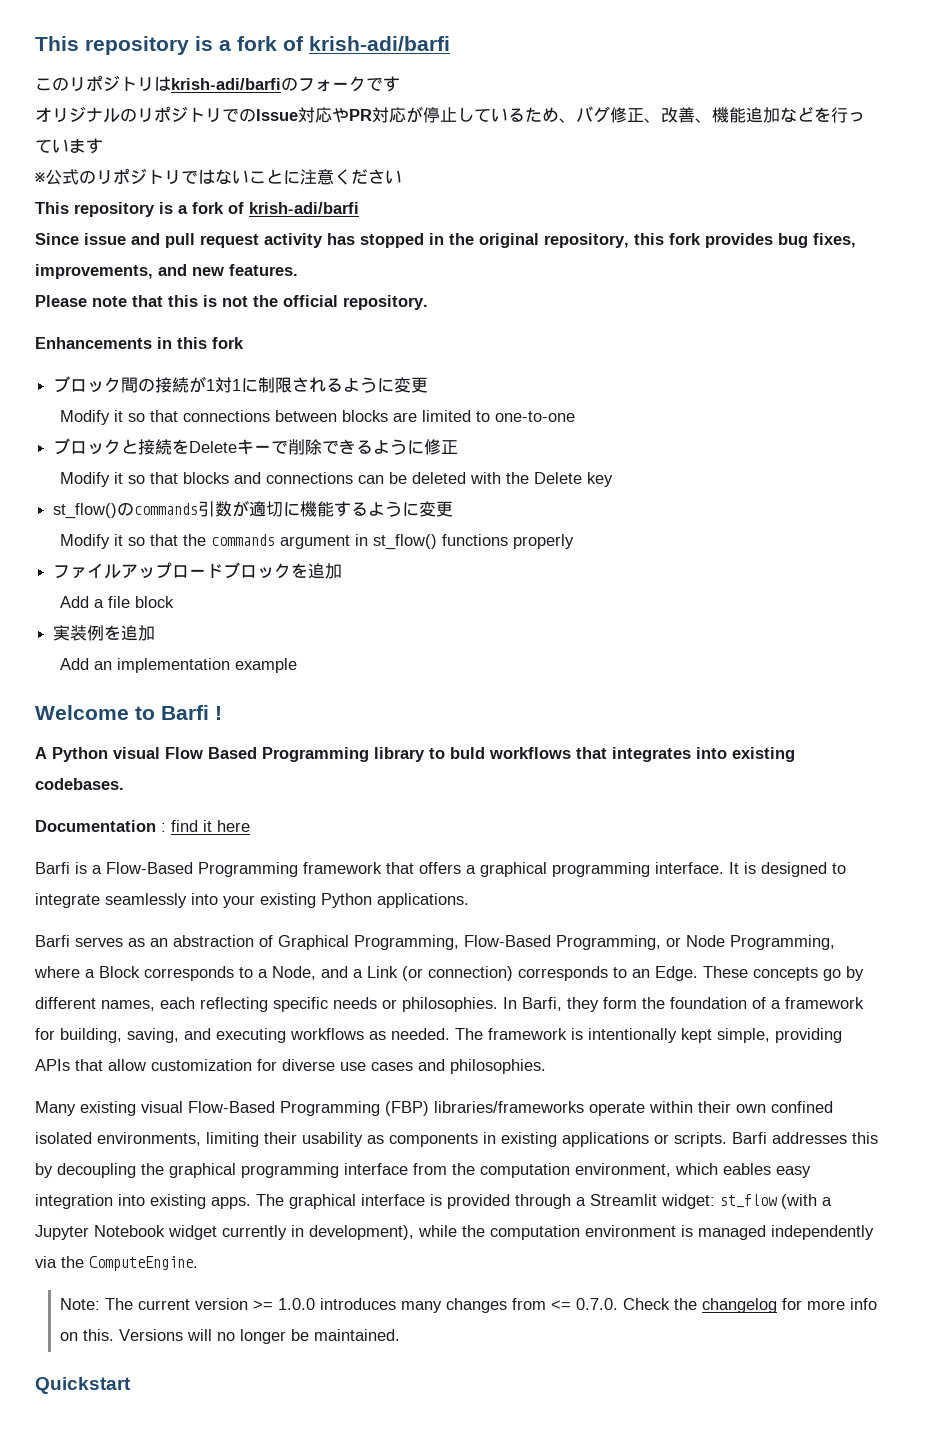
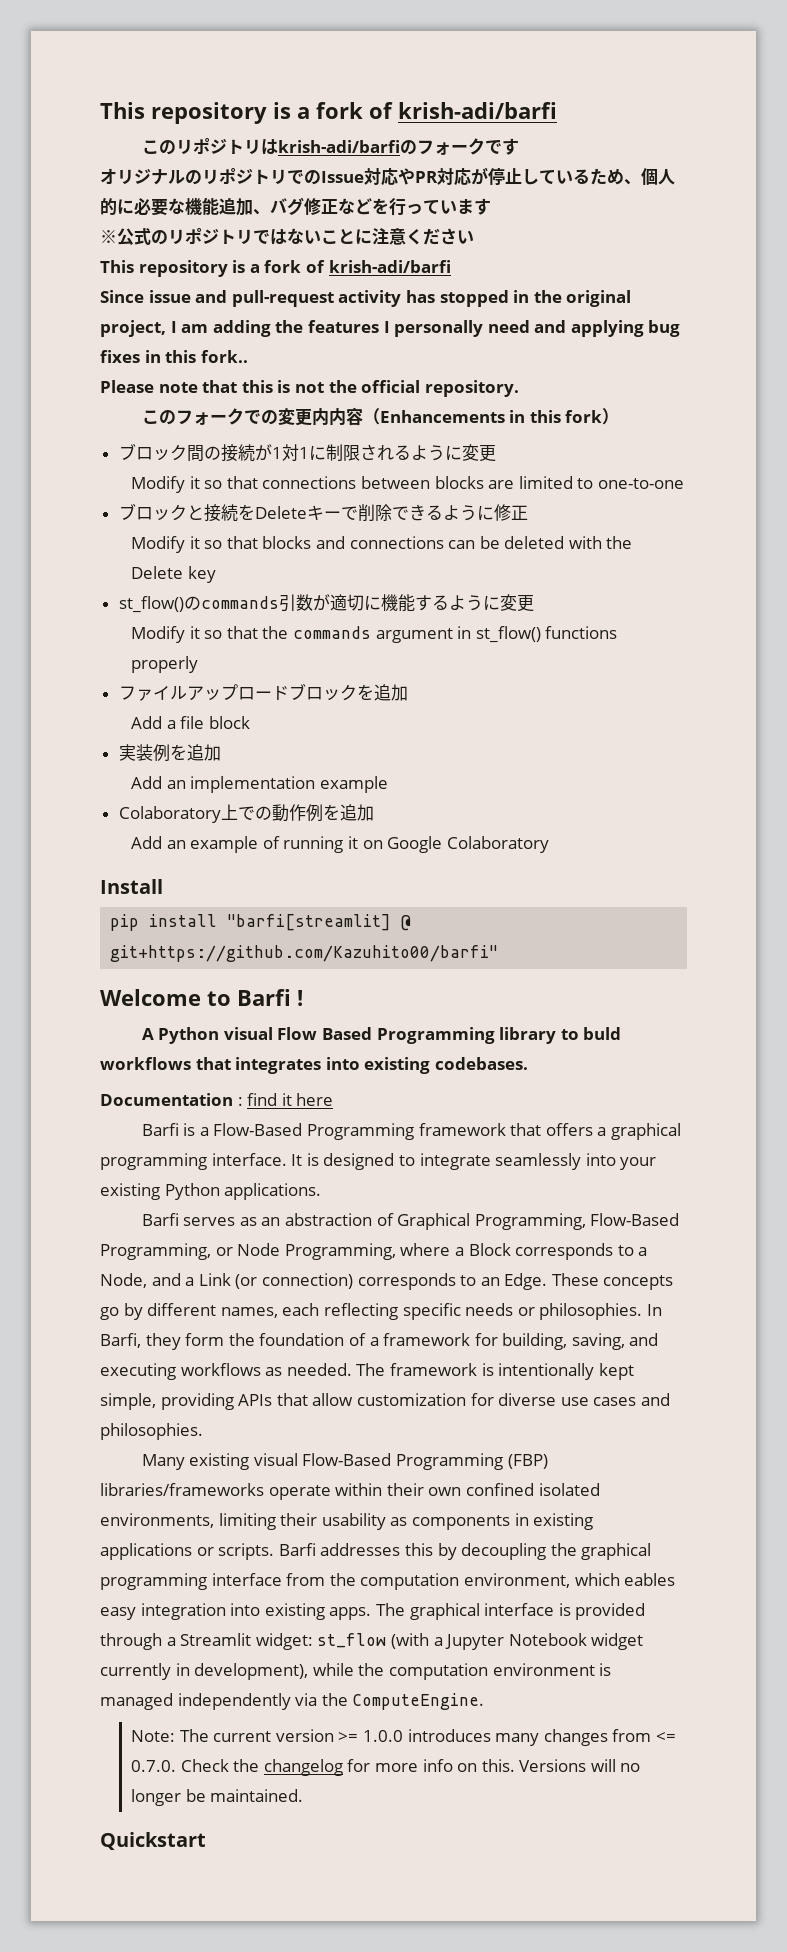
- オリジナルのリポジトリでのIssue対応やPR対応が停止しているため、バグ修正、改善、機能追加などを行っています
+ オリジナルのリポジトリでのIssue対応やPR対応が停止しているため、個人的に必要な機能追加、バグ修正などを行っています
- Since issue and pull request activity has stopped in the original repository, this fork provides bug fixes, improvements, and new features.
+ Since issue and pull-request activity has stopped in the original project, I am adding the features I personally need and applying bug fixes in this fork..
- Enhancements in this fork
+ このフォークでの変更内内容（Enhancements in this fork）
+ Colaboratory上での動作例を追加
+ Add an example of running it on Google Colaboratory
+ Install
+ pip install "barfi[streamlit] @ git+https://github.com/Kazuhito00/barfi"

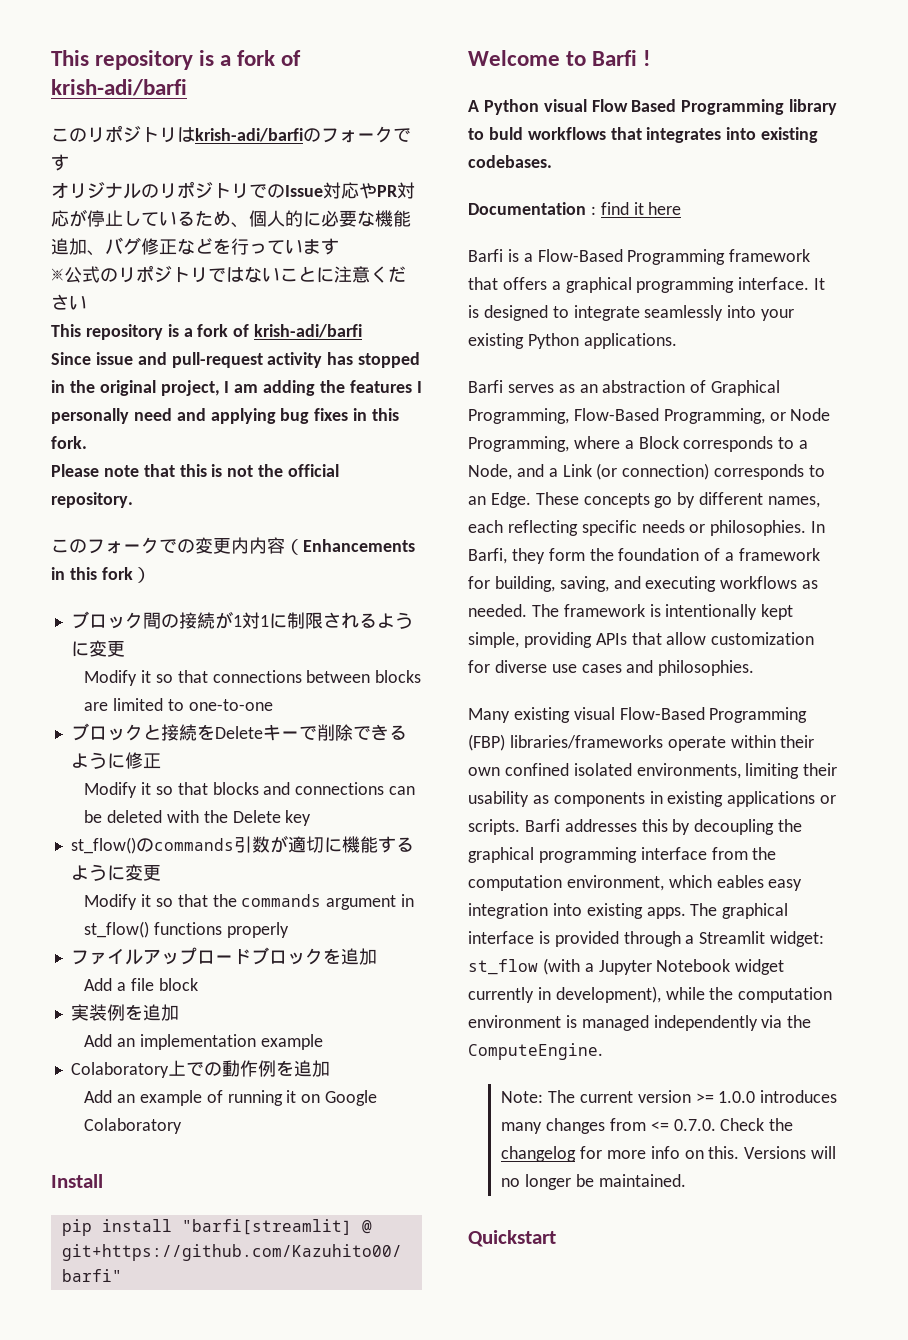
- Since issue and pull-request activity has stopped in the original project, I am adding the features I personally need and applying bug fixes in this fork..
+ Since issue and pull-request activity has stopped in the original project, I am adding the features I personally need and applying bug fixes in this fork.

